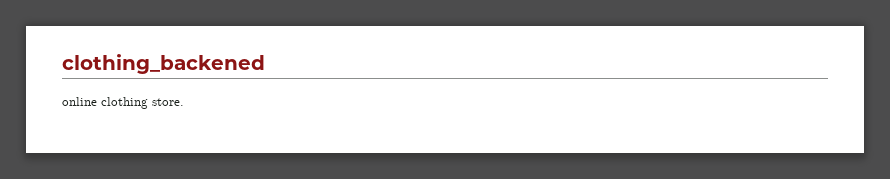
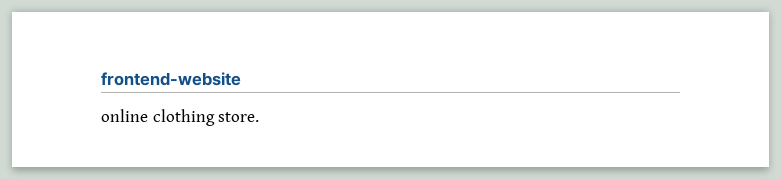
- clothing_backened
+ frontend-website

